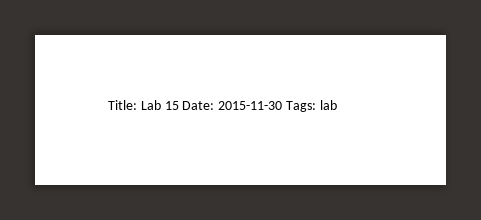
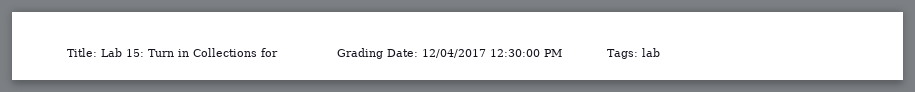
- Title: Lab 15 Date: 2015-11-30 Tags: lab
+ Title: Lab 15: Turn in Collections for Grading Date: 12/04/2017 12:30:00 PM Tags: lab

